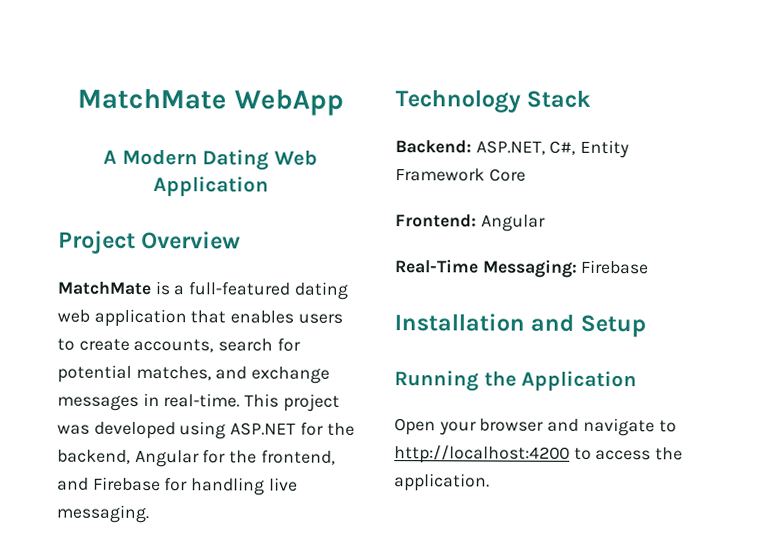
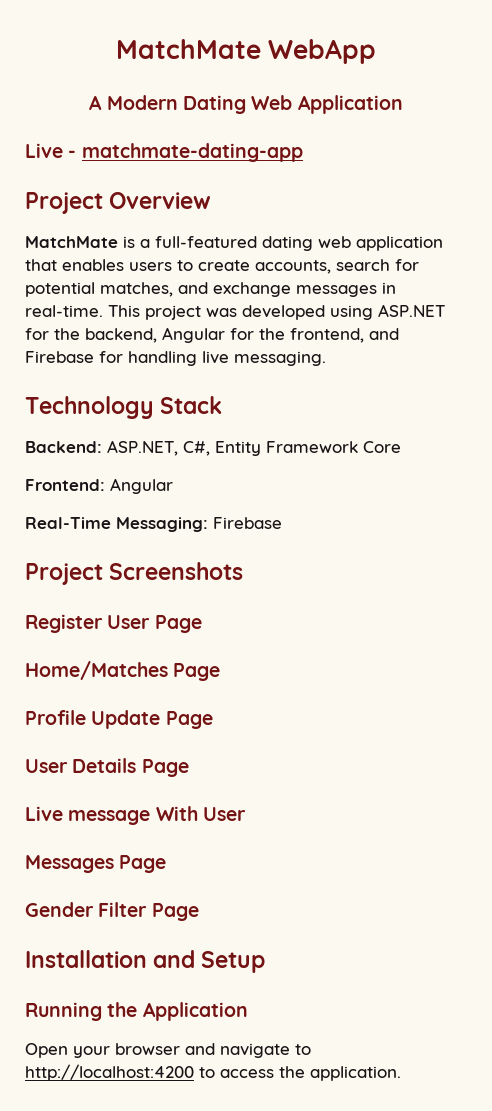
+ Live - matchmate-dating-app
+ Project Screenshots
+ Register User Page
+ Home/Matches Page
+ Profile Update Page
+ User Details Page
+ Live message With User
+ Messages Page
+ Gender Filter Page

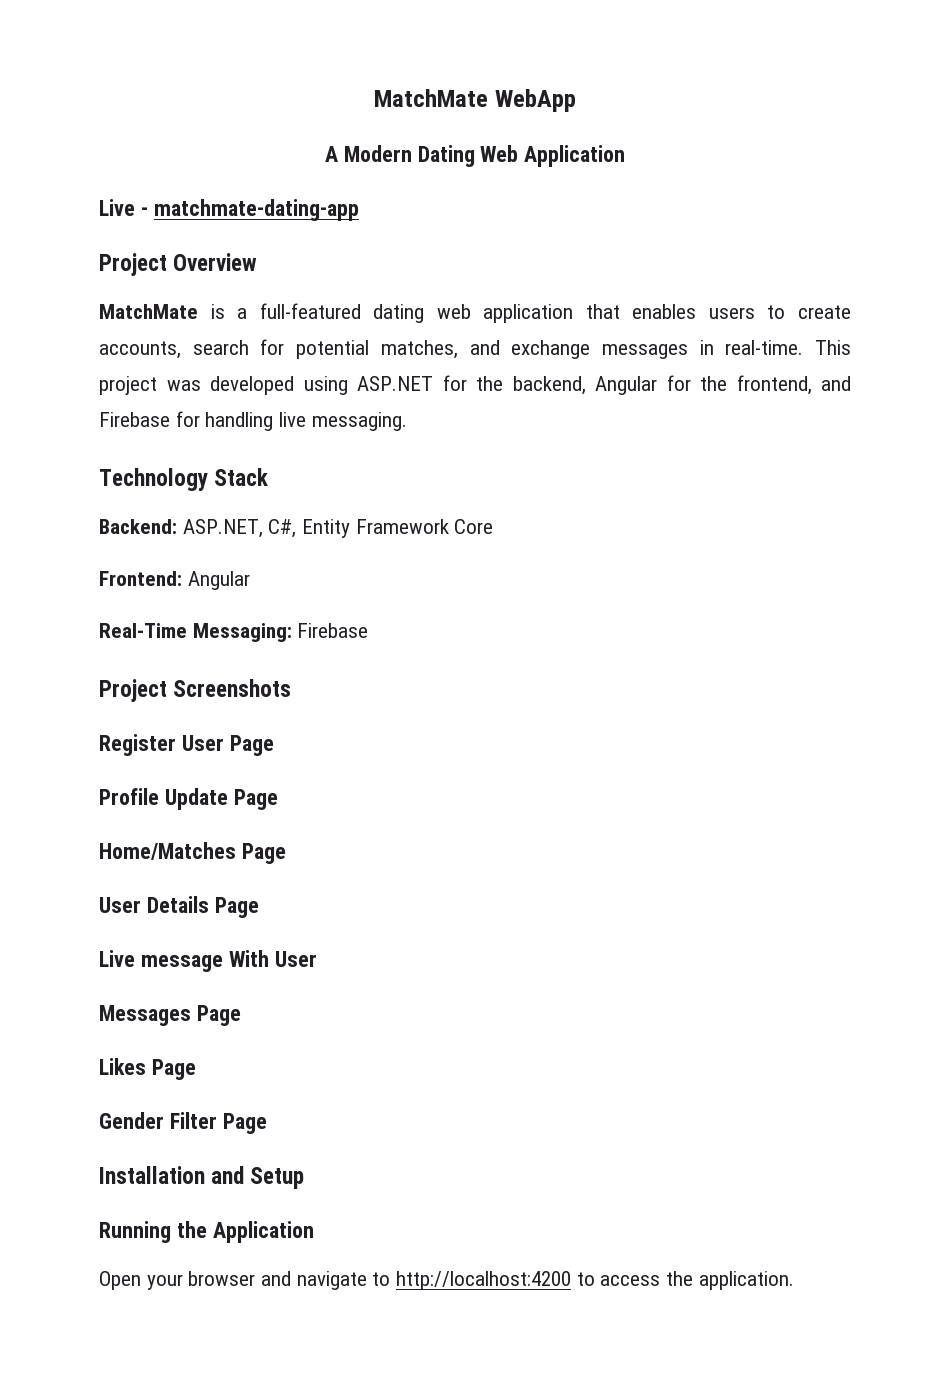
+ Profile Update Page
  Home/Matches Page
- Profile Update Page
+ Likes Page

